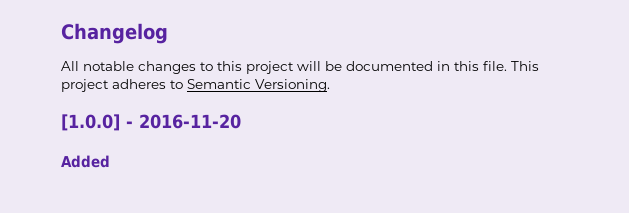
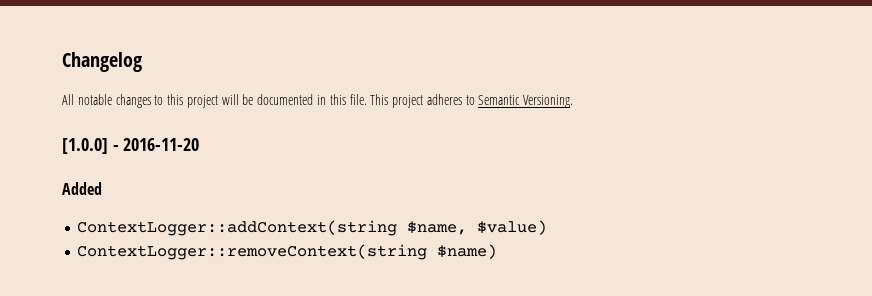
+ ContextLogger::addContext(string $name, $value)
+ ContextLogger::removeContext(string $name)

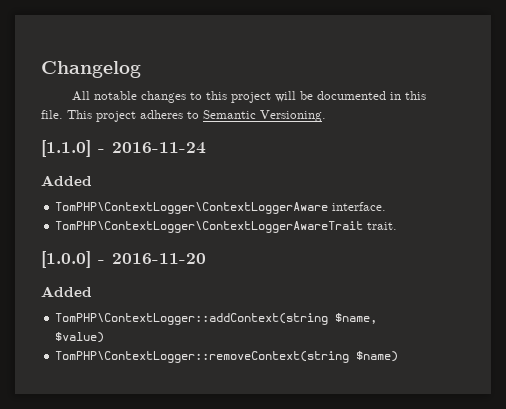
+ [1.1.0] - 2016-11-24
+ Added
+ TomPHP\ContextLogger\ContextLoggerAware interface.
+ TomPHP\ContextLogger\ContextLoggerAwareTrait trait.
- ContextLogger::addContext(string $name, $value)
+ TomPHP\ContextLogger::addContext(string $name, $value)
- ContextLogger::removeContext(string $name)
+ TomPHP\ContextLogger::removeContext(string $name)

